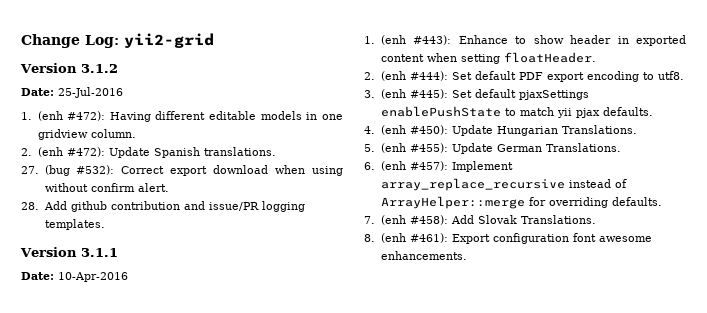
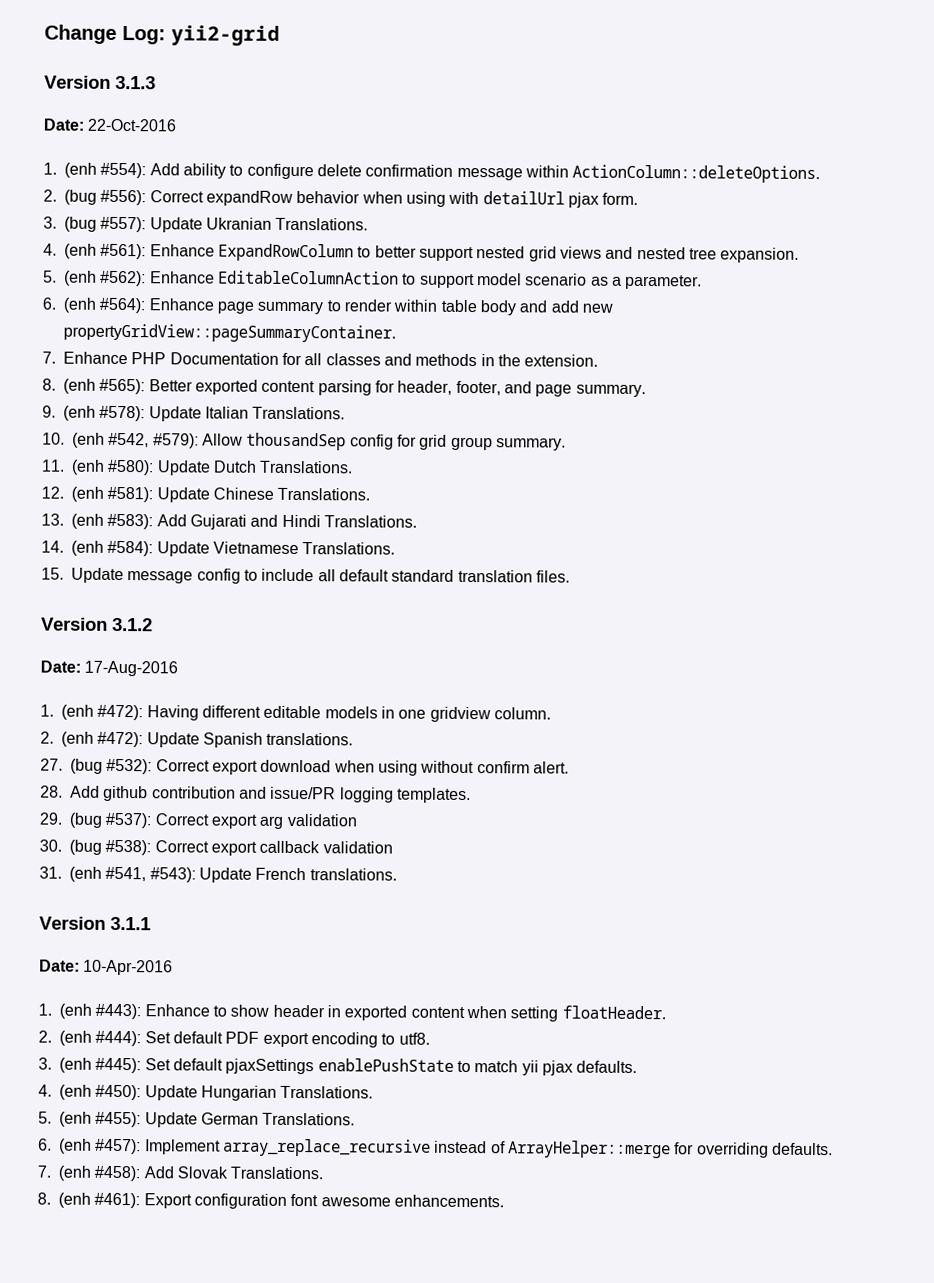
+ Version 3.1.3
+ Date: 22-Oct-2016
+ 1. (enh #554): Add ability to configure delete confirmation message within ActionColumn::deleteOptions.
+ 2. (bug #556): Correct expandRow behavior when using with detailUrl pjax form.
+ 3. (bug #557): Update Ukranian Translations.
+ 4. (enh #561): Enhance ExpandRowColumn to better support nested grid views and nested tree expansion.
+ 5. (enh #562): Enhance EditableColumnAction to support model scenario as a parameter.
+ 6. (enh #564): Enhance page summary to render within table body and add new propertyGridView::pageSummaryContainer.
+ 7. Enhance PHP Documentation for all classes and methods in the extension.
+ 8. (enh #565): Better exported content parsing for header, footer, and page summary.
+ 9. (enh #578): Update Italian Translations.
+ 10. (enh #542, #579): Allow thousandSep config for grid group summary.
+ 11. (enh #580): Update Dutch Translations.
+ 12. (enh #581): Update Chinese Translations.
+ 13. (enh #583): Add Gujarati and Hindi Translations.
+ 14. (enh #584): Update Vietnamese Translations.
+ 15. Update message config to include all default standard translation files.
- Date: 25-Jul-2016
+ Date: 17-Aug-2016
+ 29. (bug #537): Correct export arg validation
+ 30. (bug #538): Correct export callback validation
+ 31. (enh #541, #543): Update French translations.

